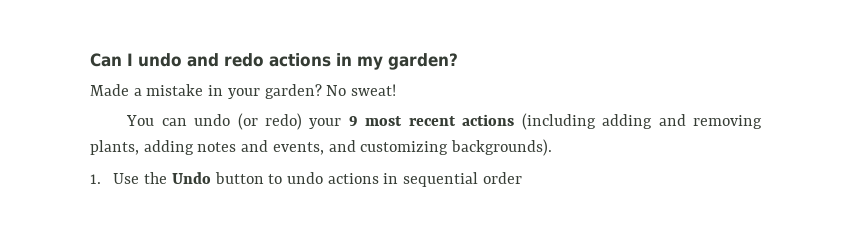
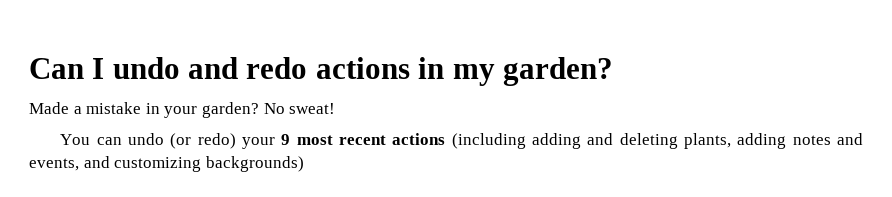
- You can undo (or redo) your 9 most recent actions (including adding and removing plants, adding notes and events, and customizing backgrounds).
- 1. Use the Undo button to undo actions in sequential order
+ You can undo (or redo) your 9 most recent actions (including adding and deleting plants, adding notes and events, and customizing backgrounds)

